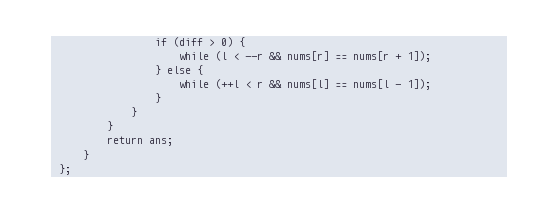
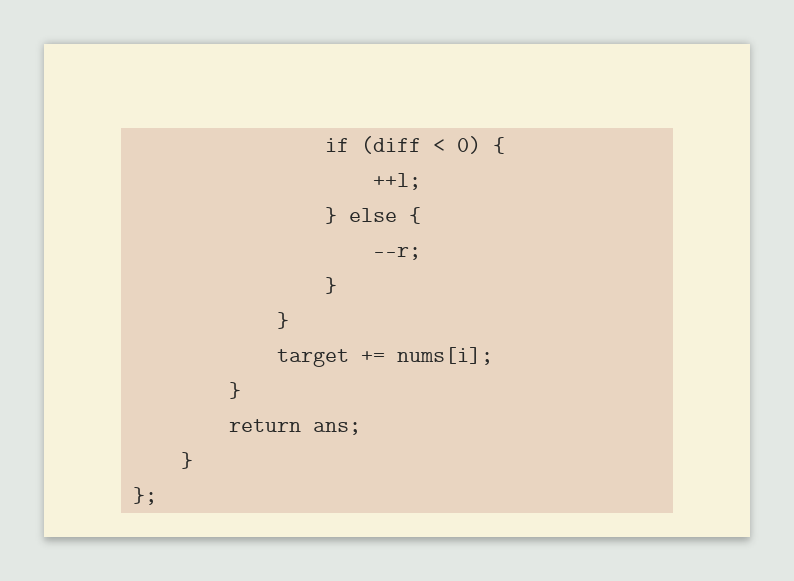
- if (diff > 0) {
+ if (diff < 0) {
- while (l < --r && nums[r] == nums[r + 1]);
+ ++l;
  } else {
- while (++l < r && nums[l] == nums[l - 1]);
+ --r;
  }
  }
+ target += nums[i];

